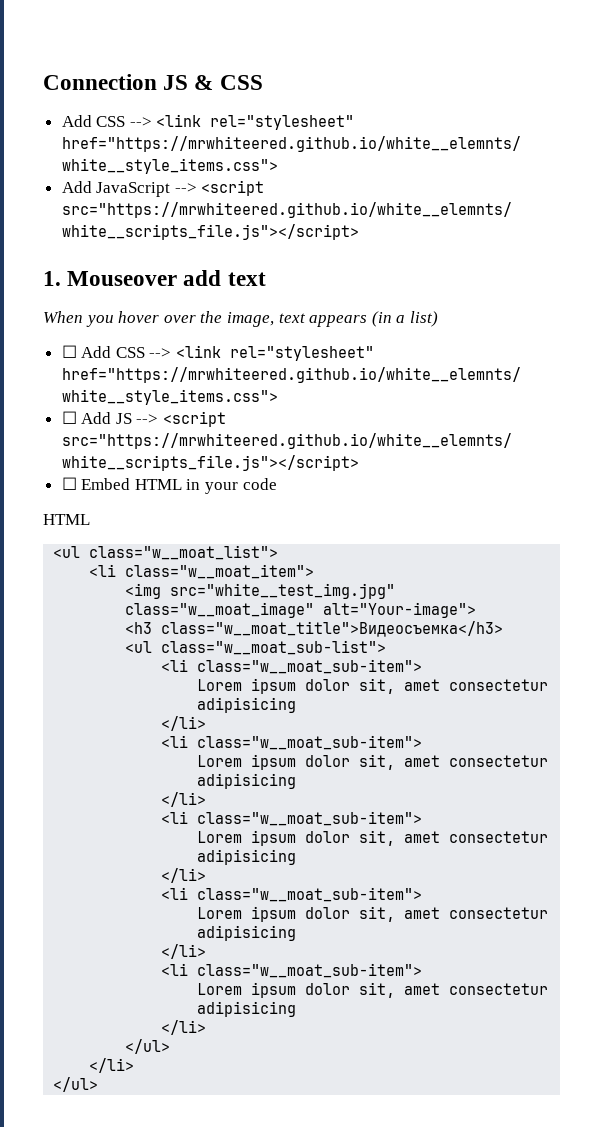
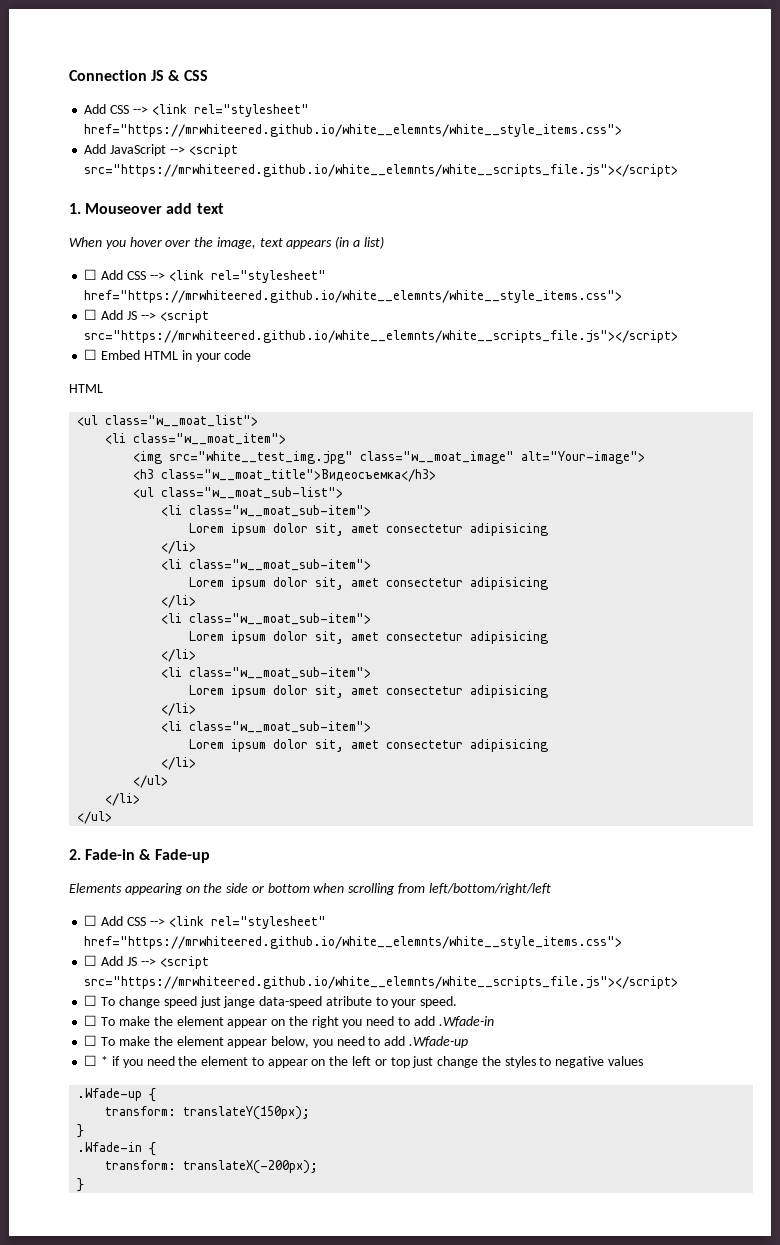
+ 2. Fade-in & Fade-up
+ Elements appearing on the side or bottom when scrolling from left/bottom/right/left
+ ☐ Add CSS --> <link rel="stylesheet" href="https://mrwhiteered.github.io/white__elemnts/white__style_items.css">
+ ☐ Add JS --> <script src="https://mrwhiteered.github.io/white__elemnts/white__scripts_file.js"></script>
+ ☐ To change speed just jange data-speed atribute to your speed.
+ ☐ To make the element appear on the right you need to add .Wfade-in
+ ☐ To make the element appear below, you need to add .Wfade-up
+ ☐ * if you need the element to appear on the left or top just change the styles to negative values
+ .Wfade-up {
+ transform: translateY(150px);
+ }
+ .Wfade-in {
+ transform: translateX(-200px);
+ }

